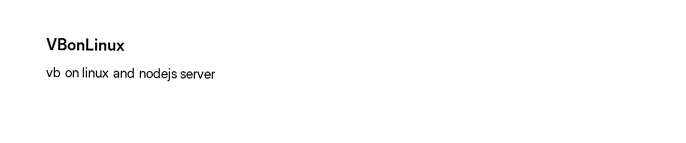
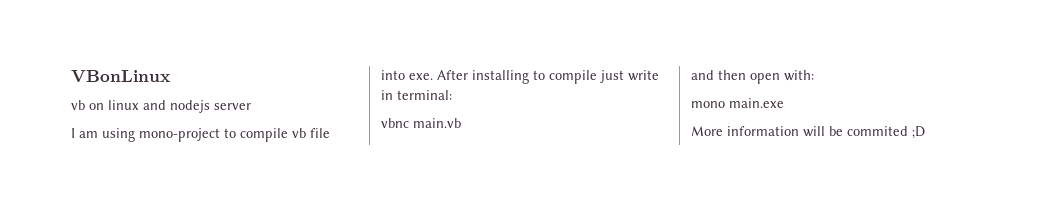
+ I am using mono-project to compile vb file into exe. After installing to compile just write in terminal:
+ vbnc main.vb
+ and then open with:
+ mono main.exe
+ More information will be commited ;D

